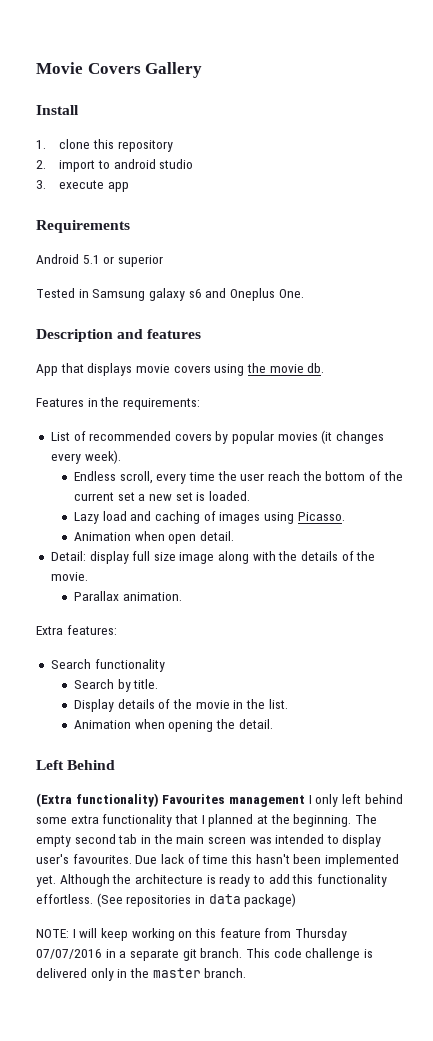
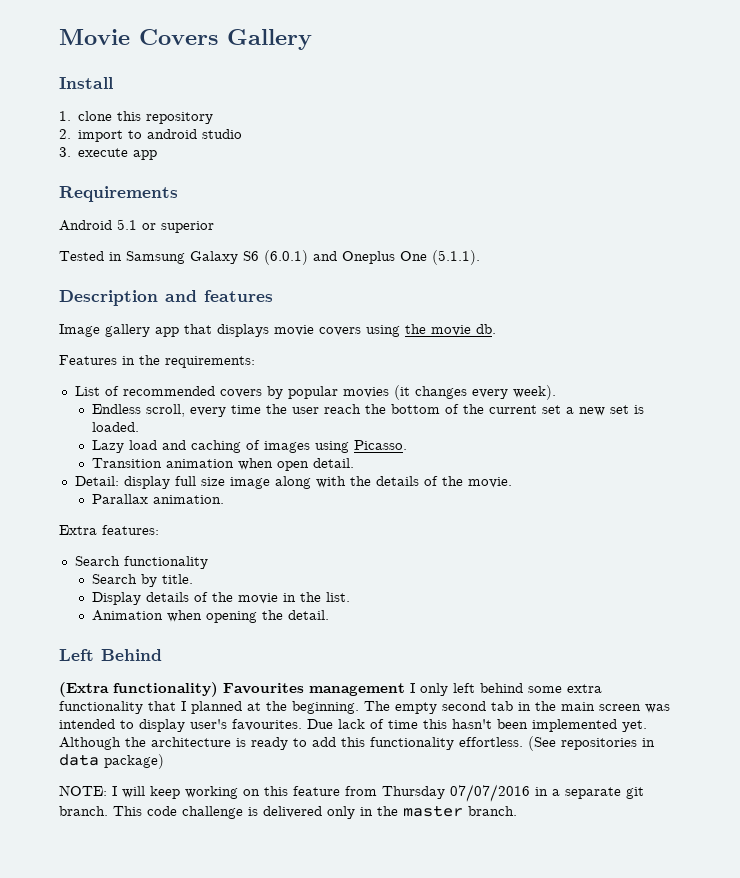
- Tested in Samsung galaxy s6 and Oneplus One.
+ Tested in Samsung Galaxy S6 (6.0.1) and Oneplus One (5.1.1).
- App that displays movie covers using the movie db.
+ Image gallery app that displays movie covers using the movie db.
- Animation when open detail.
+ Transition animation when open detail.

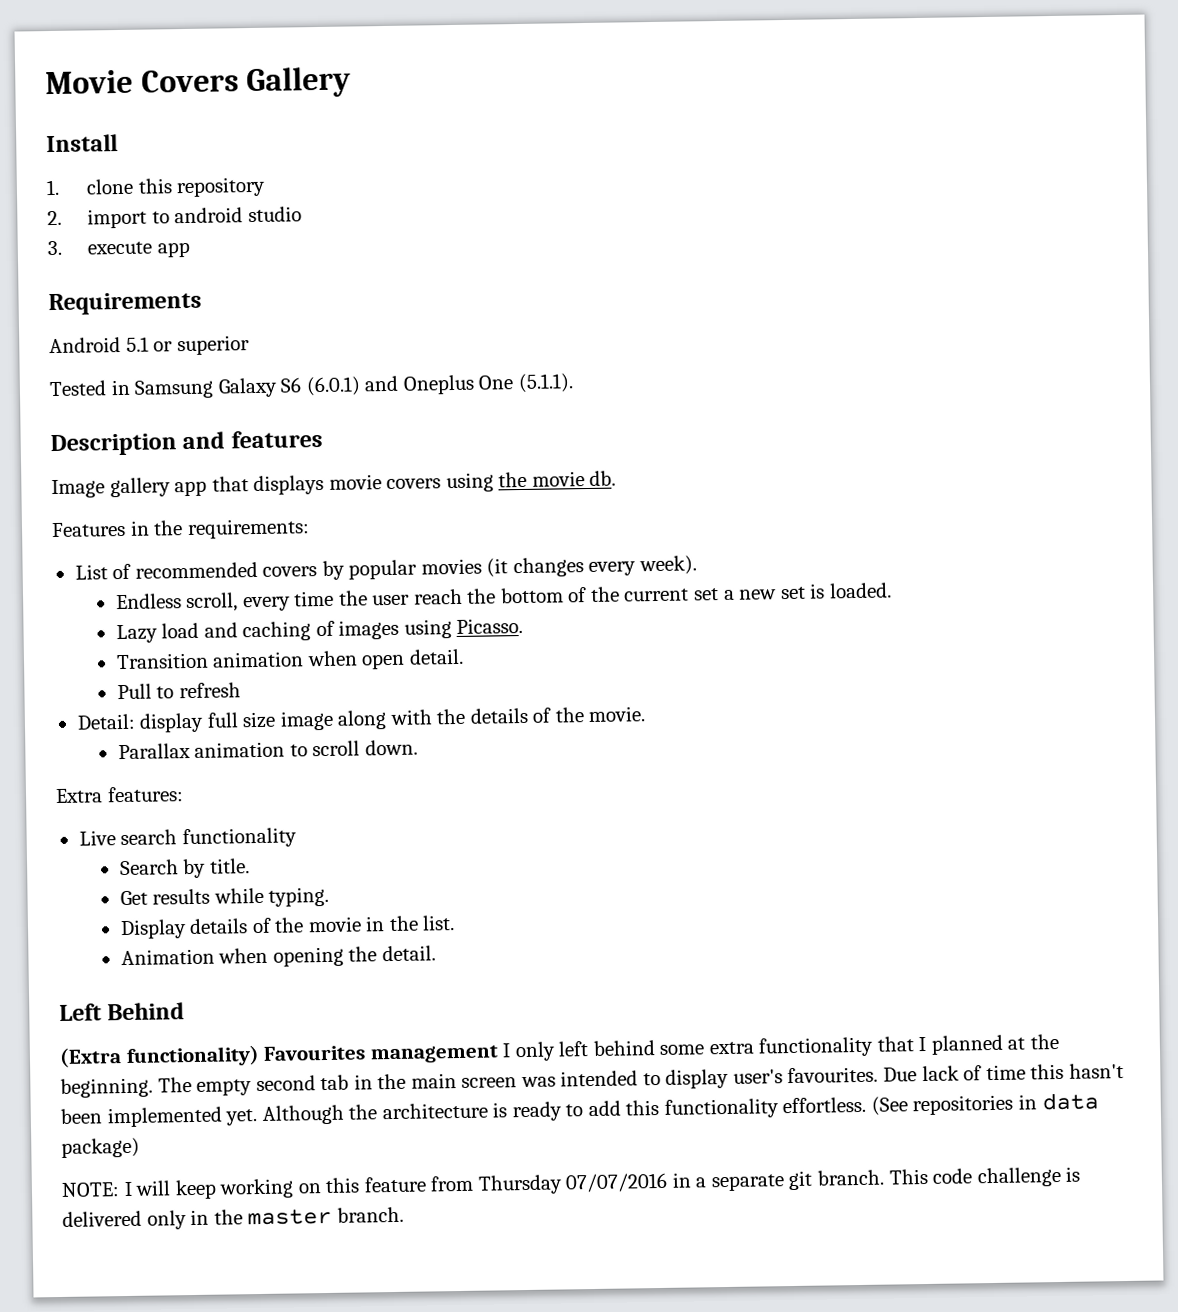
+ Pull to refresh
- Parallax animation.
+ Parallax animation to scroll down.
- Search functionality
+ Live search functionality
+ Get results while typing.

